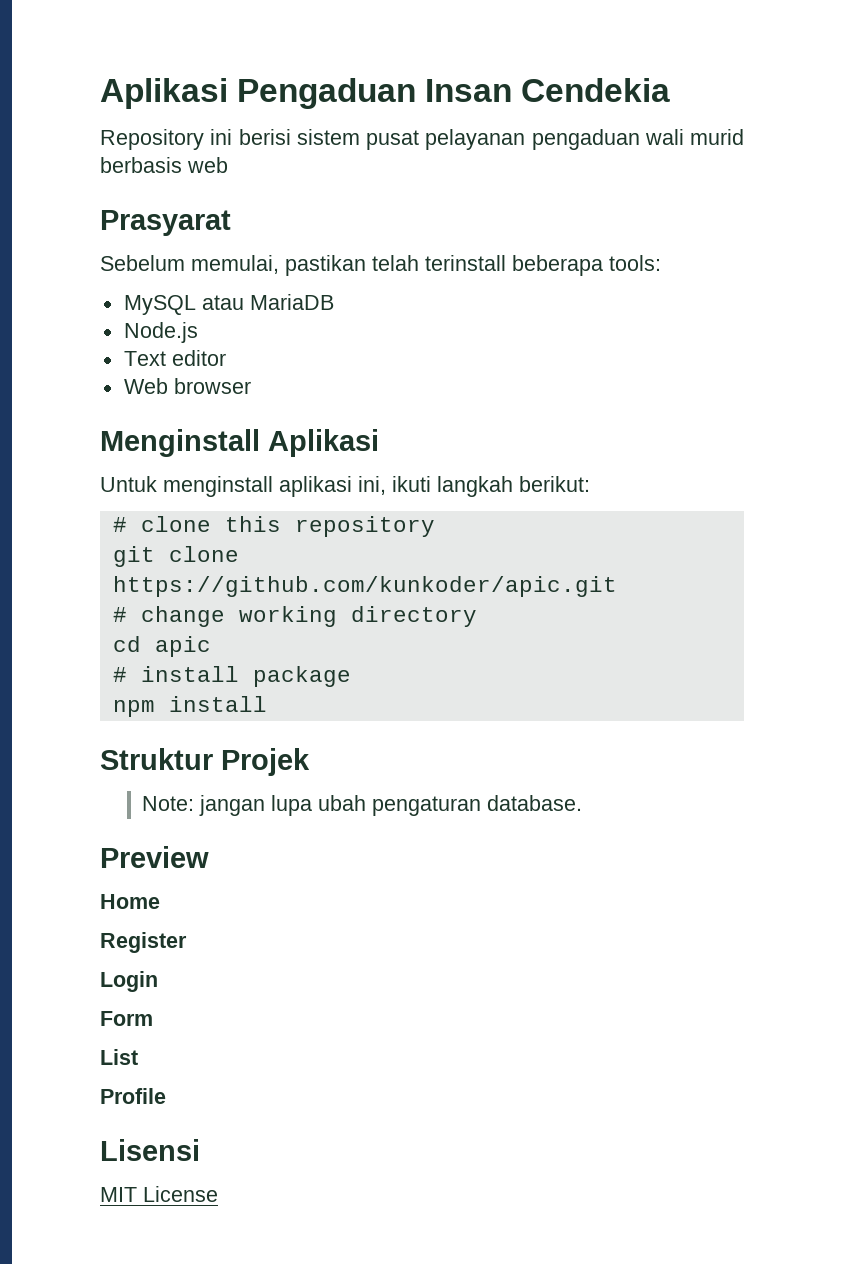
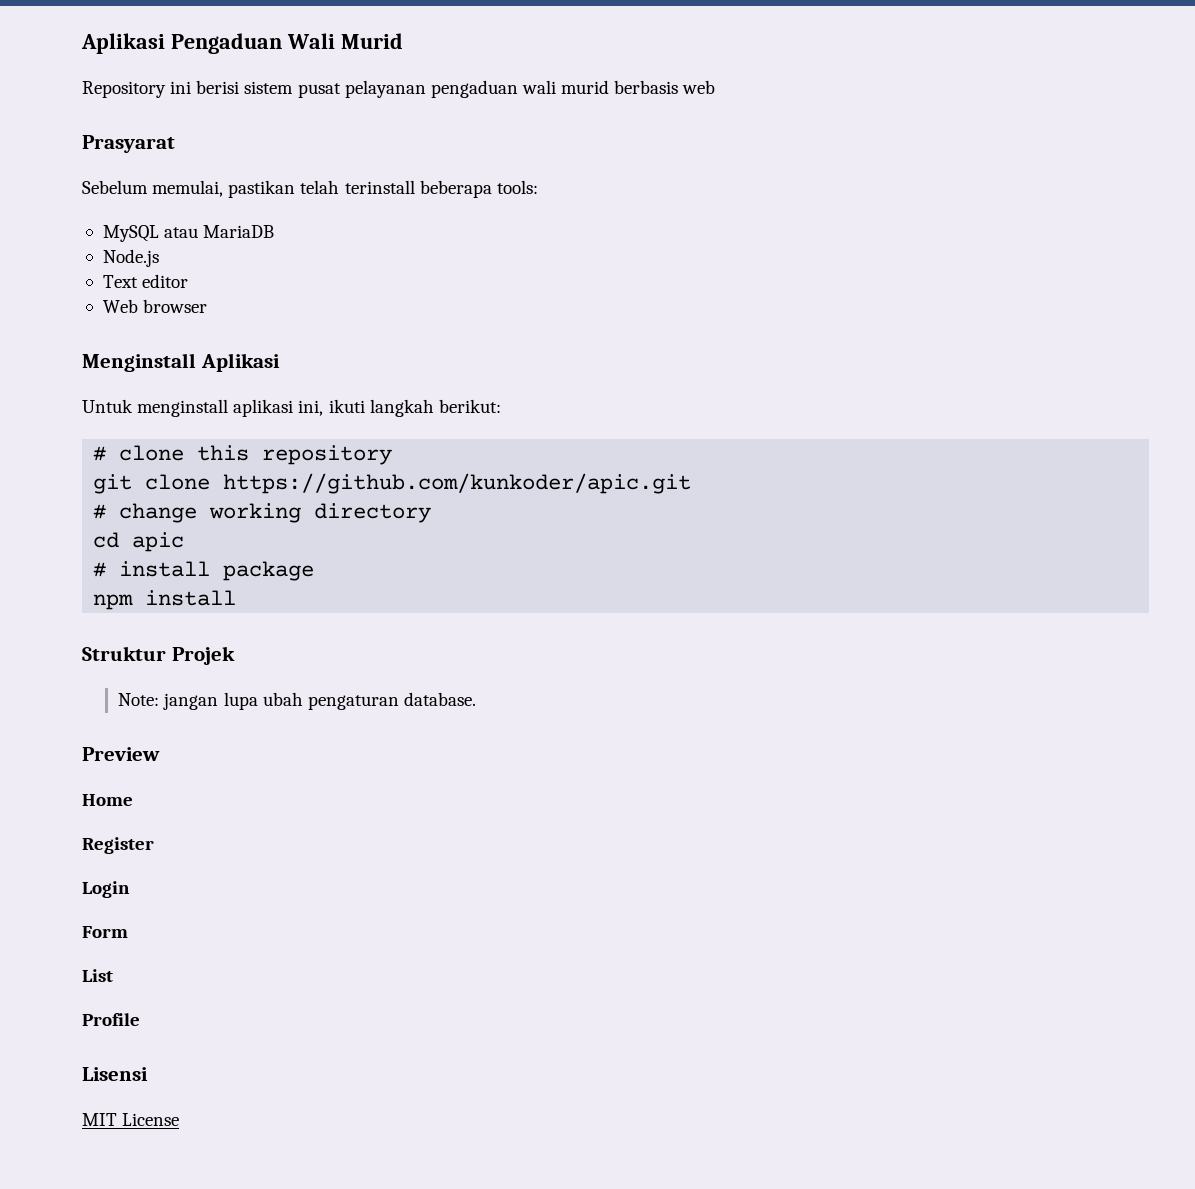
- Aplikasi Pengaduan Insan Cendekia
+ Aplikasi Pengaduan Wali Murid

